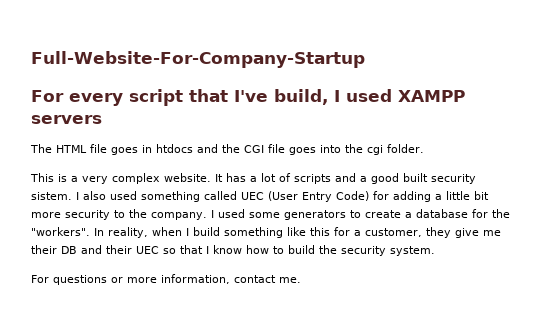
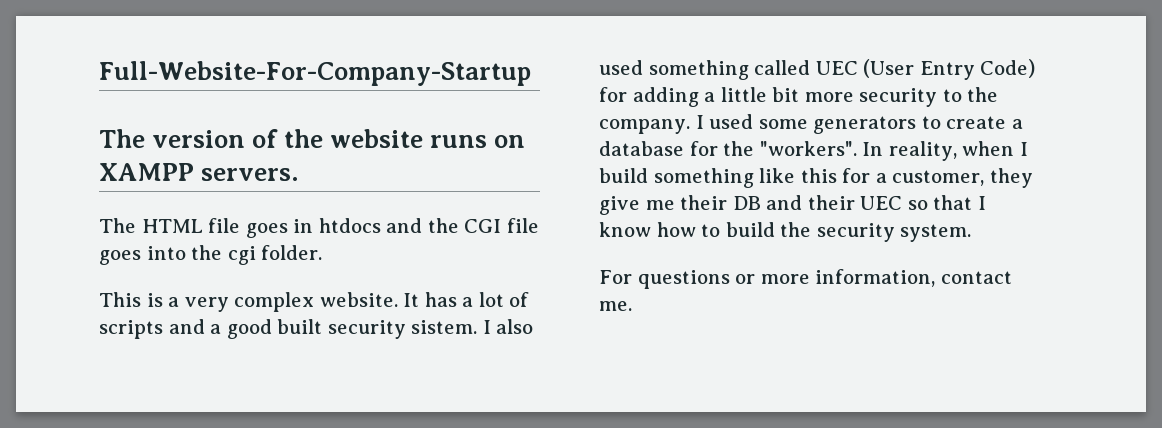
- For every script that I've build, I used XAMPP servers
+ The version of the website runs on XAMPP servers.

